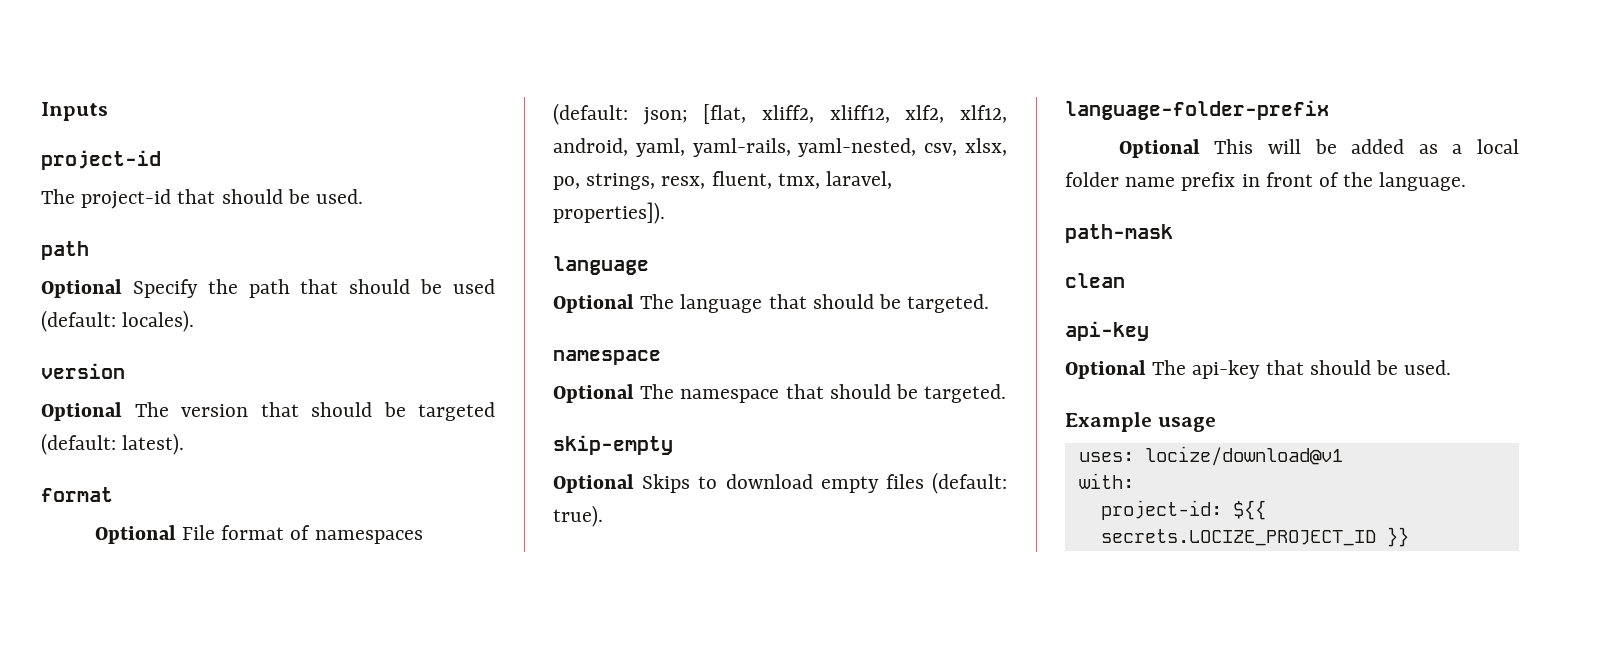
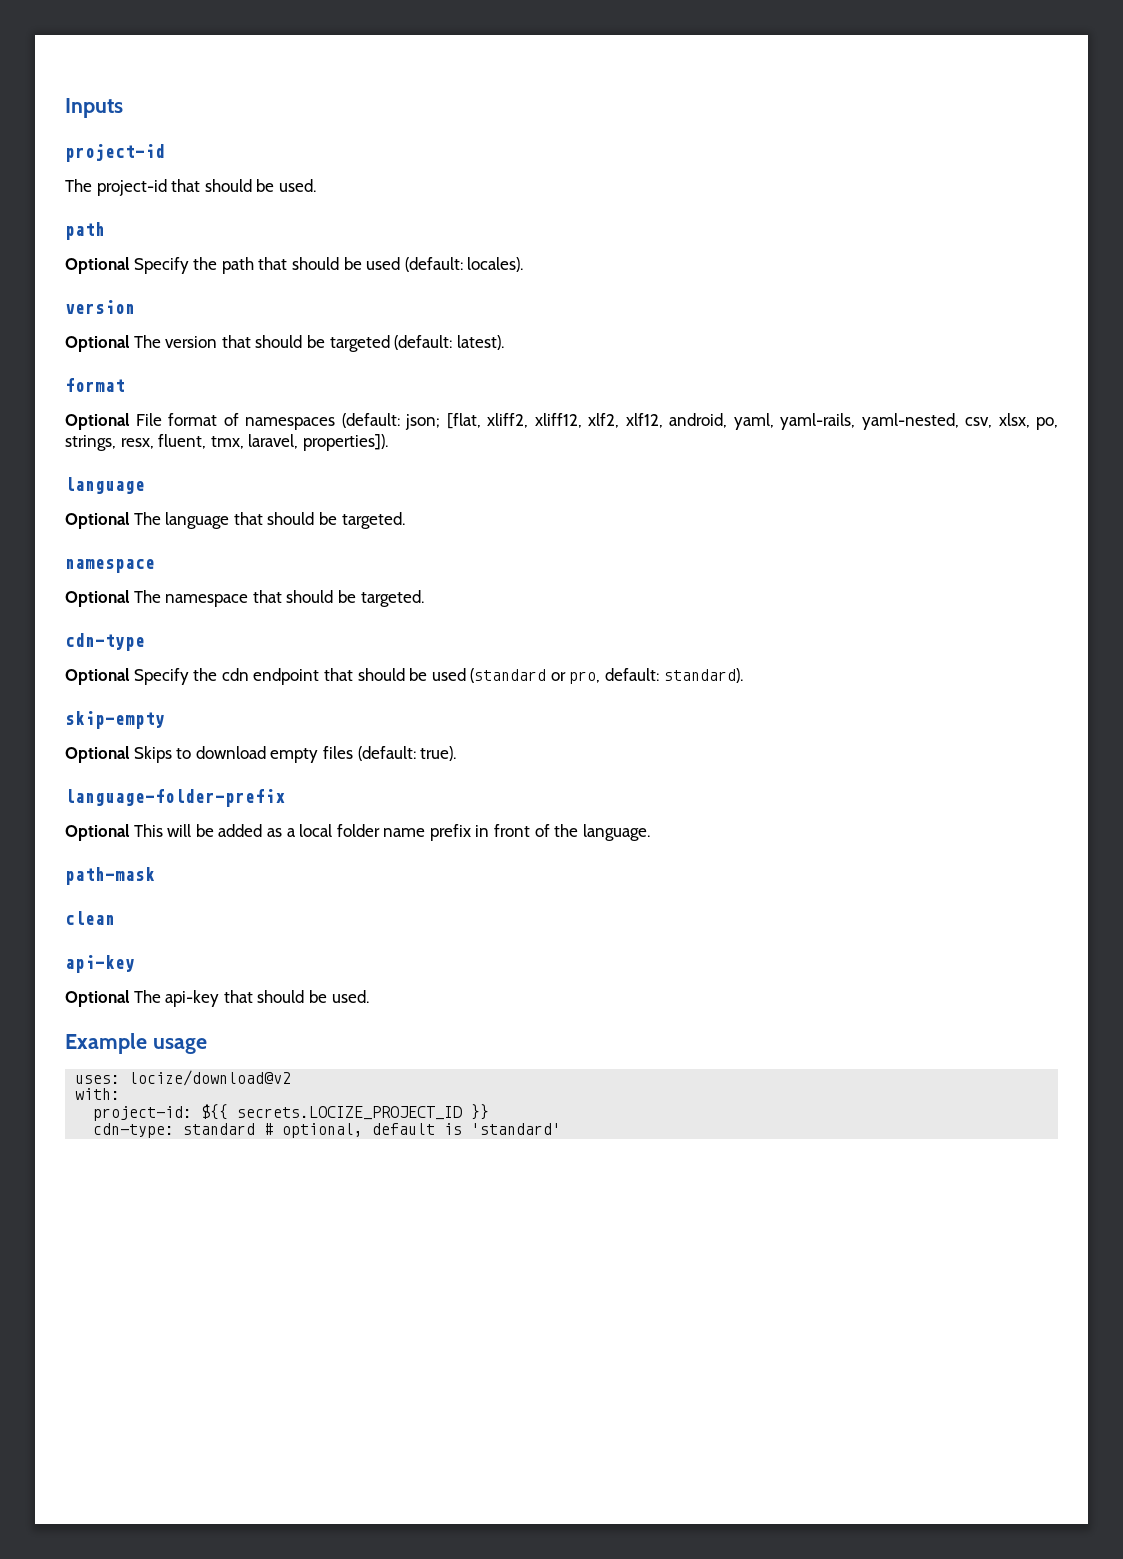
+ cdn-type
+ Optional Specify the cdn endpoint that should be used (standard or pro, default: standard).
- uses: locize/download@v1
+ uses: locize/download@v2
+ cdn-type: standard # optional, default is 'standard'

